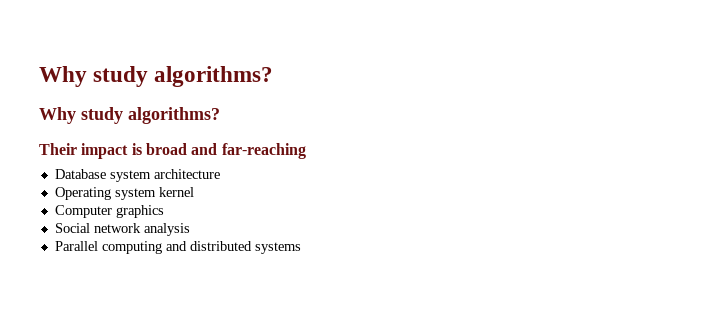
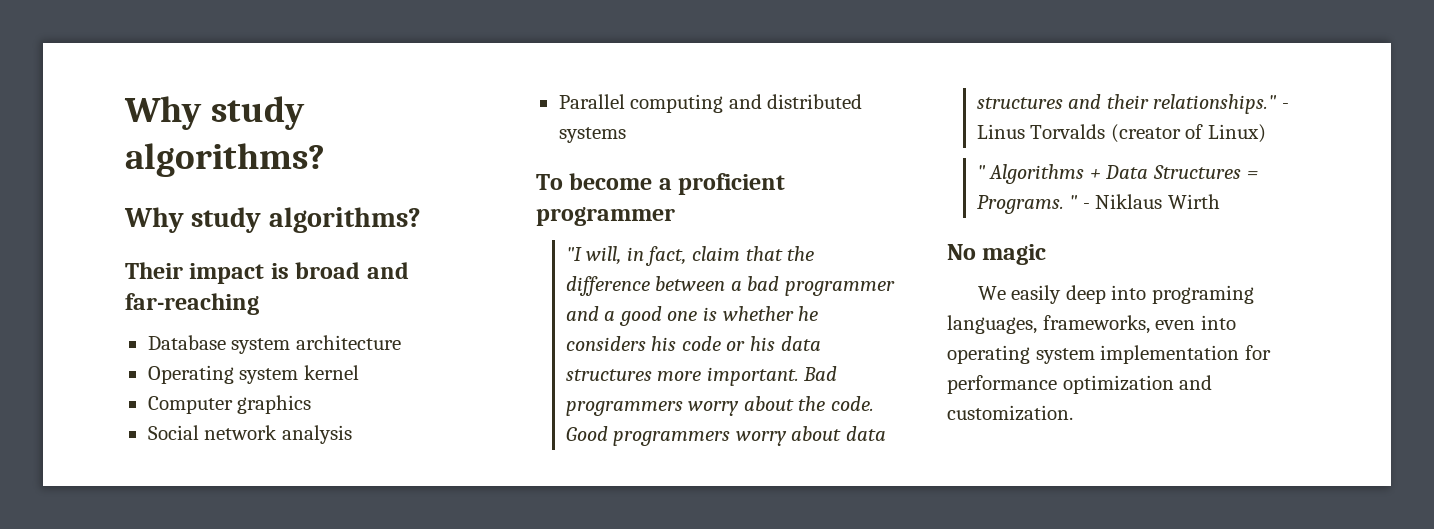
+ To become a proficient programmer
+ "I will, in fact, claim that the difference between a bad programmer and a good one is whether he considers his code or his data structures more important. Bad programmers worry about the code. Good programmers worry about data structures and their relationships." - Linus Torvalds (creator of Linux)
+ " Algorithms + Data Structures = Programs. " - Niklaus Wirth
+ No magic
+ We easily deep into programing languages, frameworks, even into operating system implementation for performance optimization and customization.

